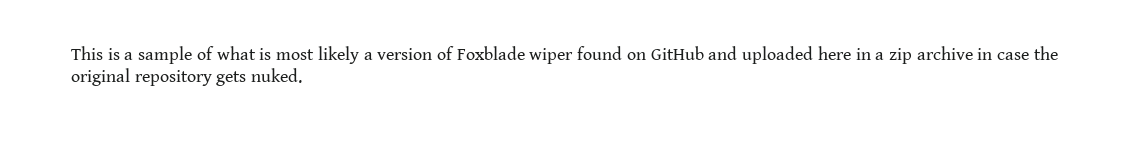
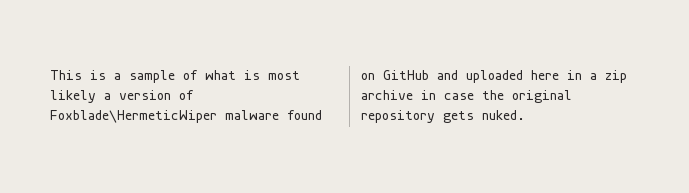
- This is a sample of what is most likely a version of Foxblade wiper found on GitHub and uploaded here in a zip archive in case the original repository gets nuked.
+ This is a sample of what is most likely a version of Foxblade\HermeticWiper malware found on GitHub and uploaded here in a zip archive in case the original repository gets nuked.

